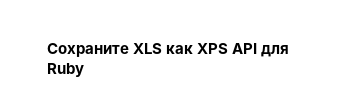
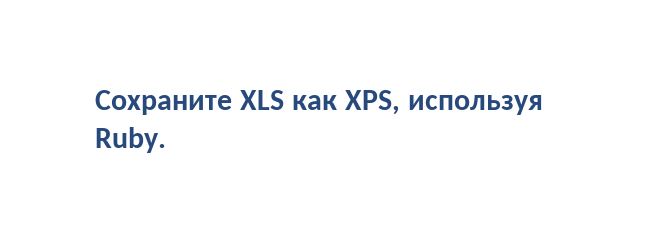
- Сохраните XLS как XPS API для Ruby
+ Сохраните XLS как XPS, используя Ruby.

